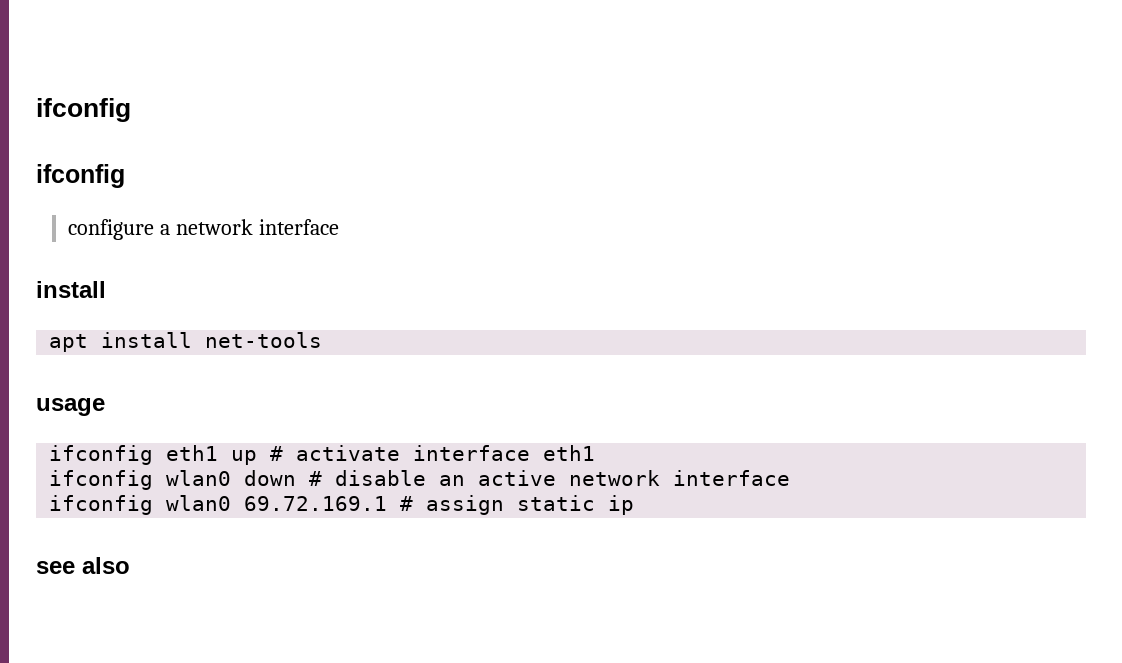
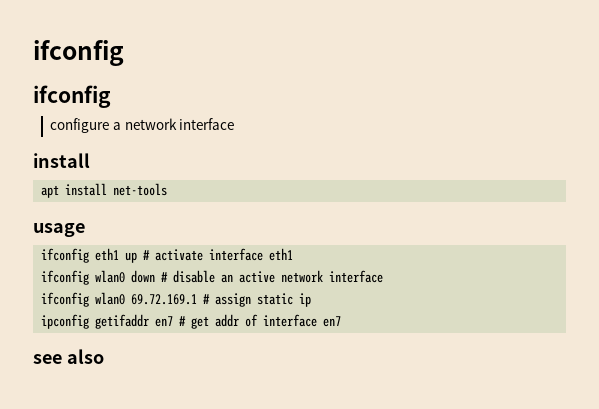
+ ipconfig getifaddr en7 # get addr of interface en7

